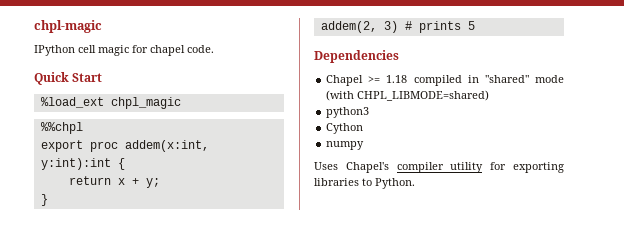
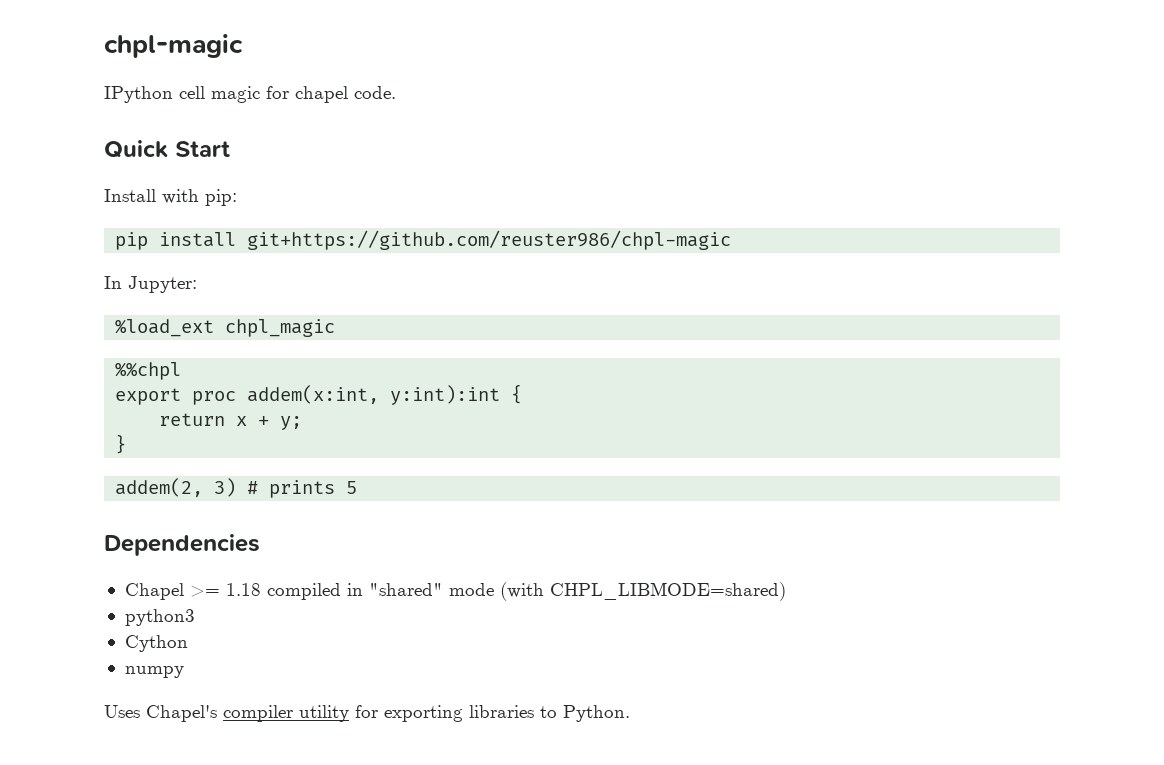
+ Install with pip:
+ pip install git+https://github.com/reuster986/chpl-magic
+ In Jupyter:

